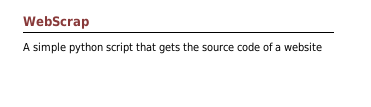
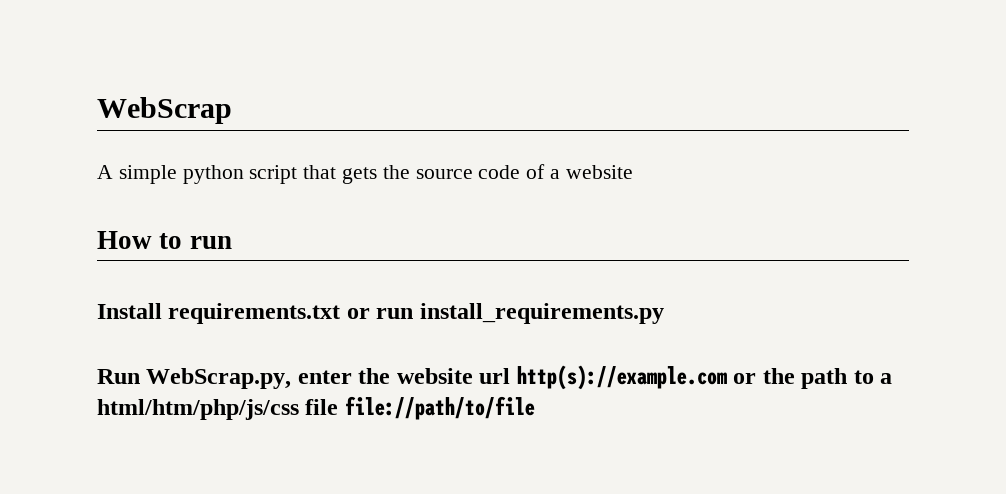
+ How to run
+ Install requirements.txt or run install_requirements.py
+ Run WebScrap.py, enter the website url http(s)://example.com or the path to a html/htm/php/js/css file file://path/to/file

